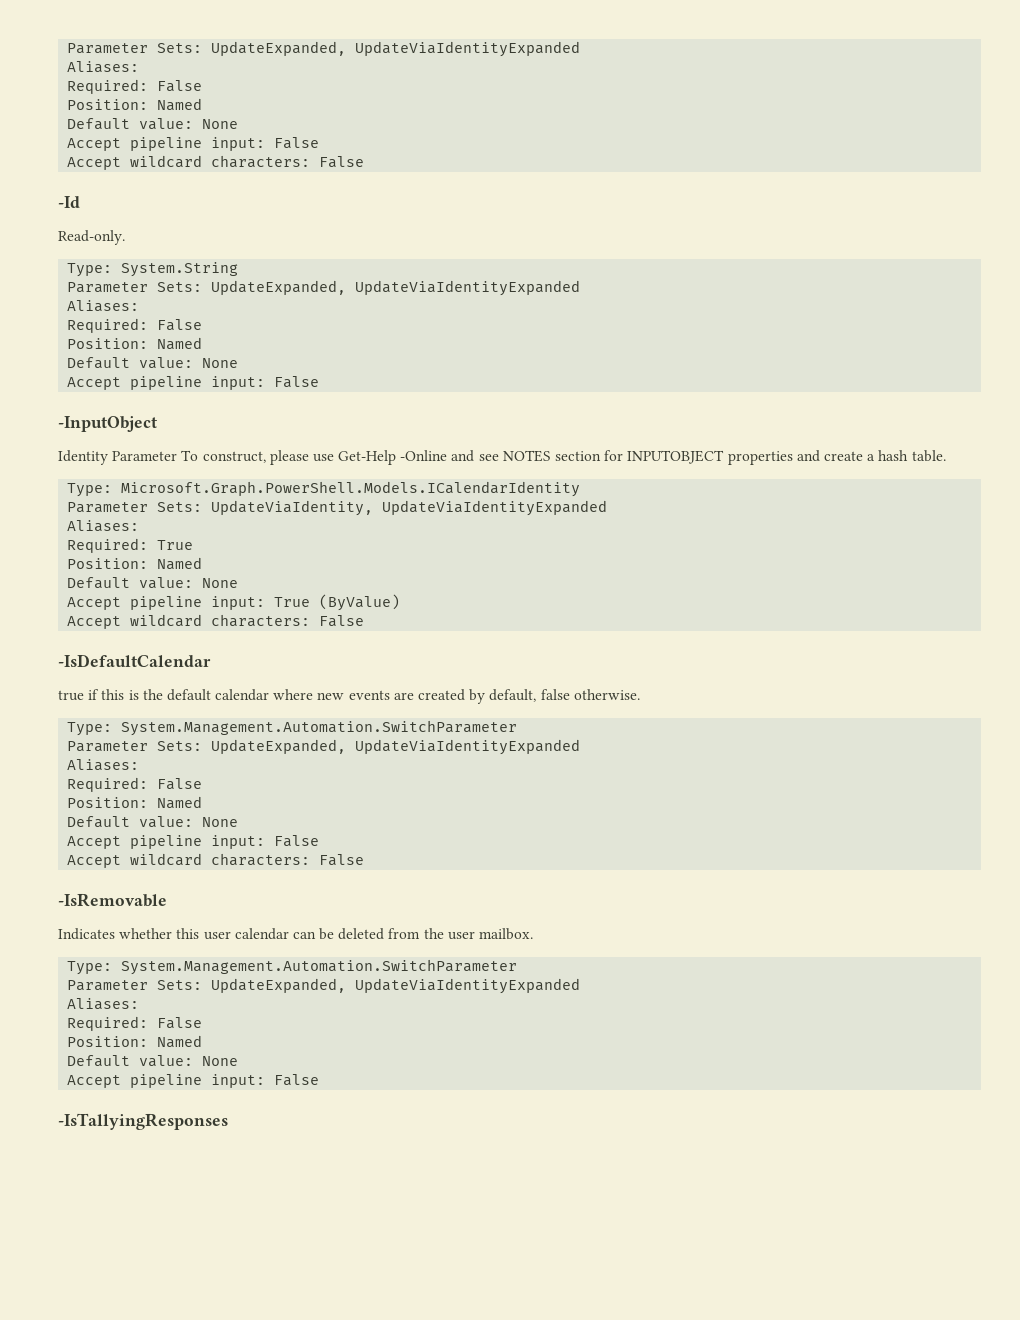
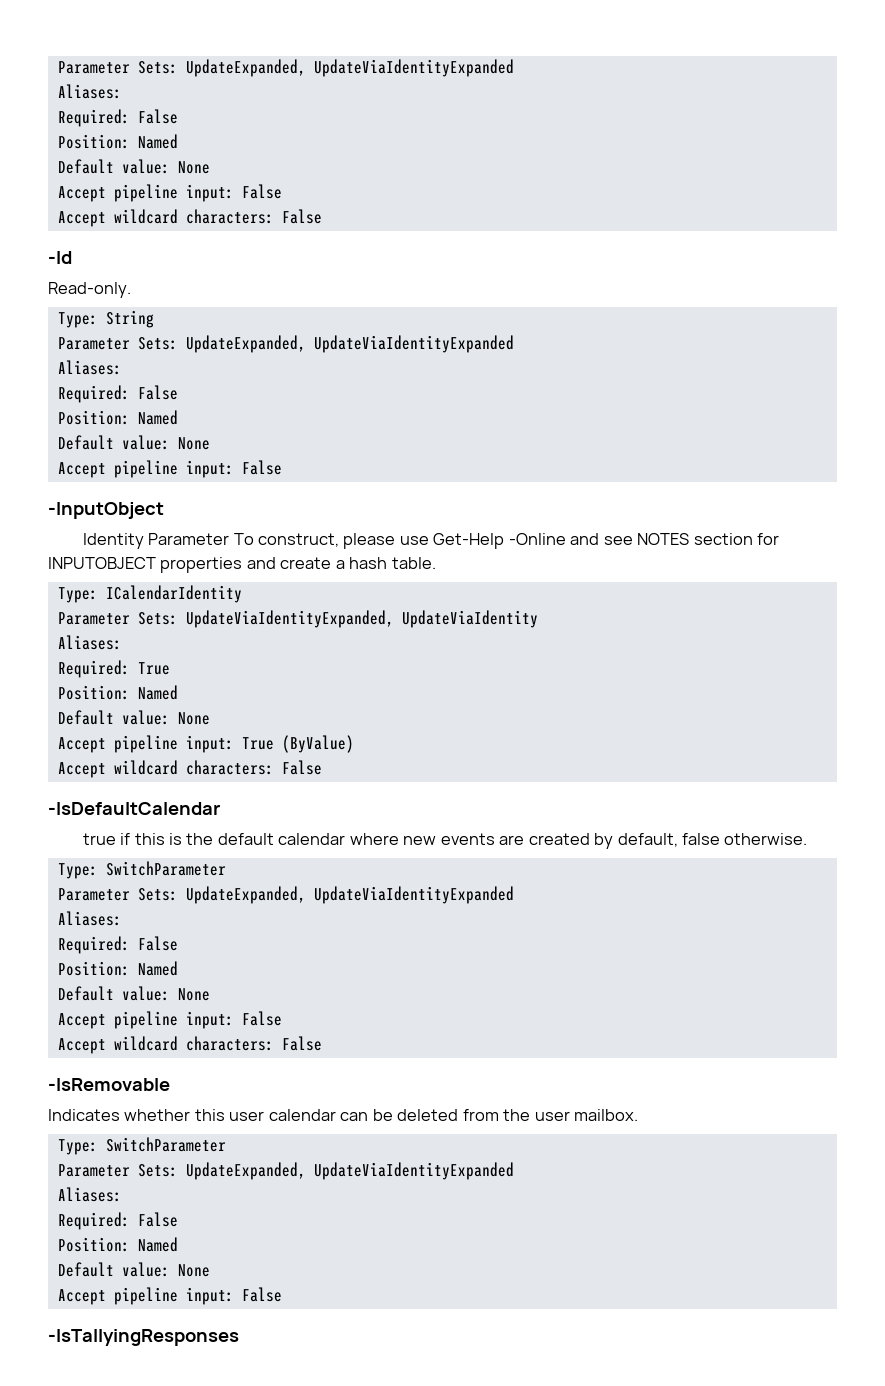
- Type: System.String
+ Type: String
- Type: Microsoft.Graph.PowerShell.Models.ICalendarIdentity
- Parameter Sets: UpdateViaIdentity, UpdateViaIdentityExpanded
+ Type: ICalendarIdentity
+ Parameter Sets: UpdateViaIdentityExpanded, UpdateViaIdentity
  true if this is the default calendar where new events are created by default, false otherwise.
- Type: System.Management.Automation.SwitchParameter
+ Type: SwitchParameter
  Indicates whether this user calendar can be deleted from the user mailbox.
- Type: System.Management.Automation.SwitchParameter
+ Type: SwitchParameter

